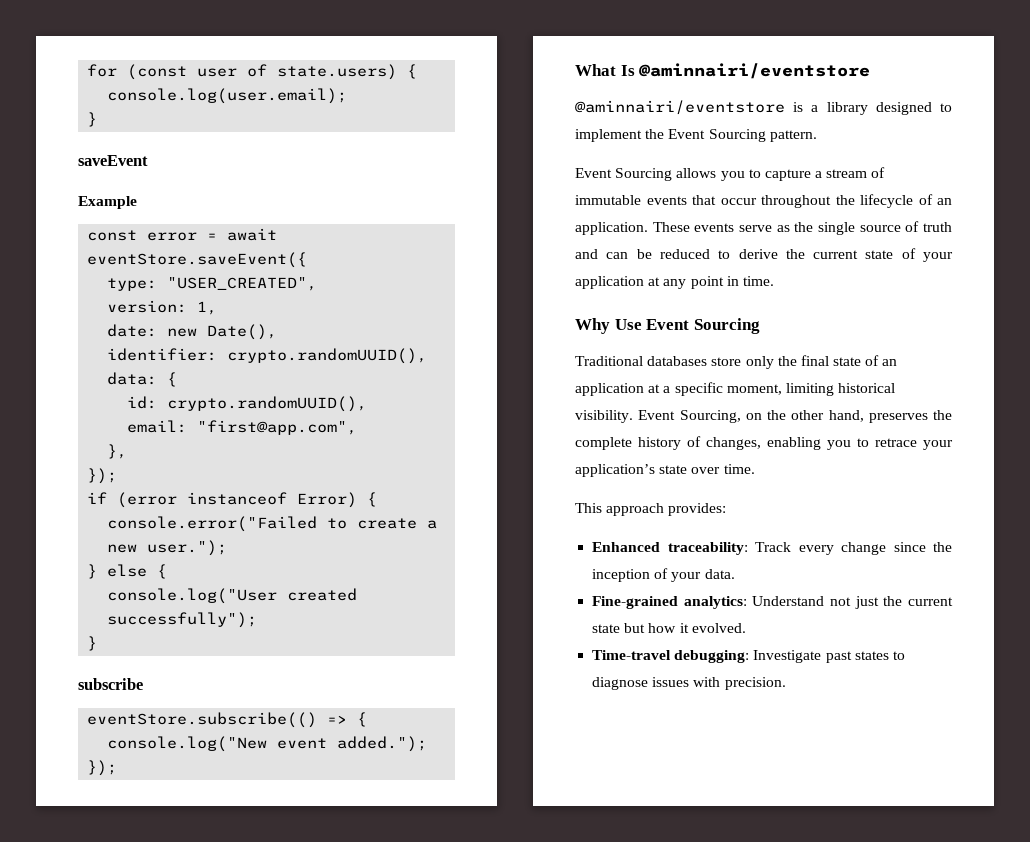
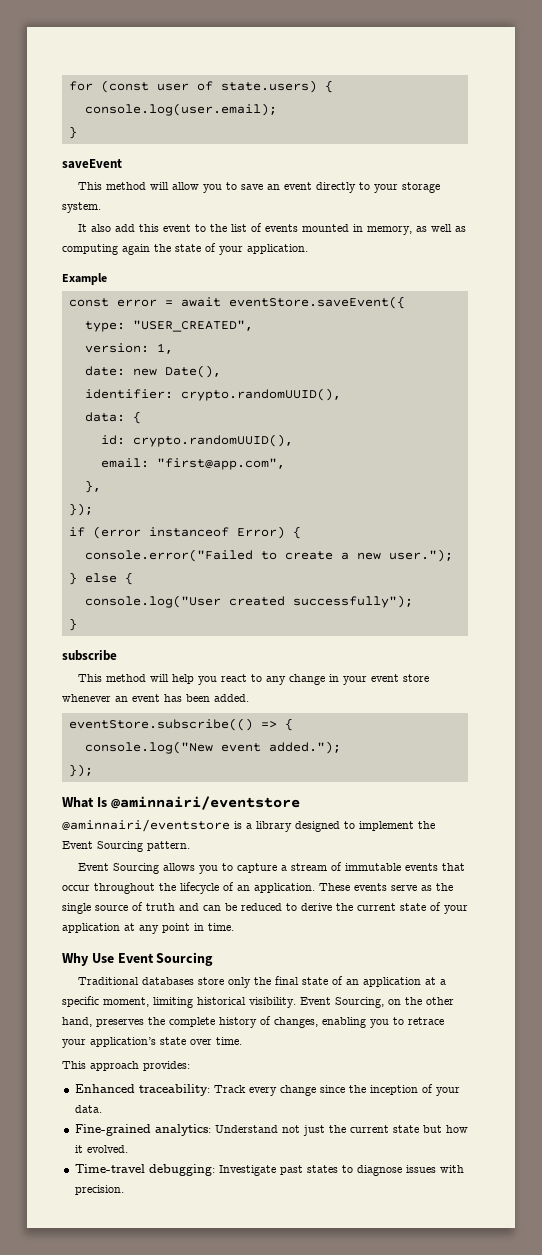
+ This method will allow you to save an event directly to your storage system.
+ It also add this event to the list of events mounted in memory, as well as computing again the state of your application.
+ This method will help you react to any change in your event store whenever an event has been added.

